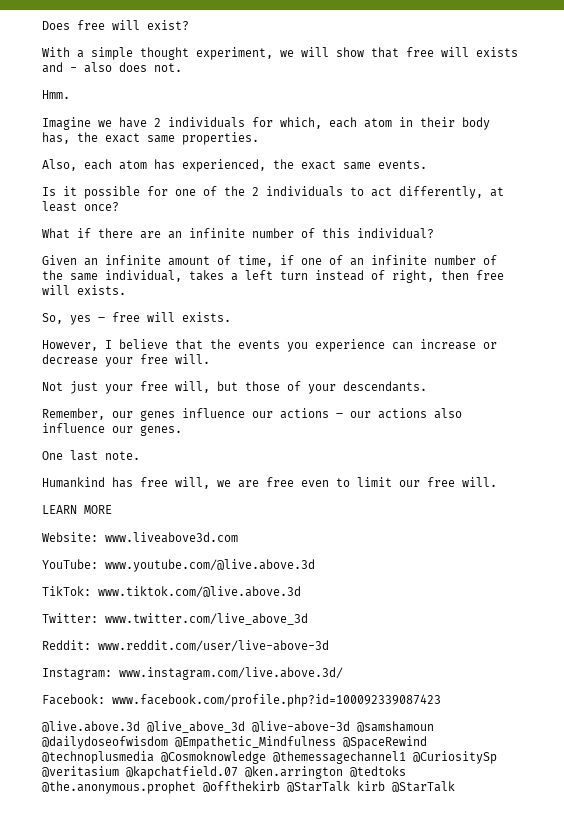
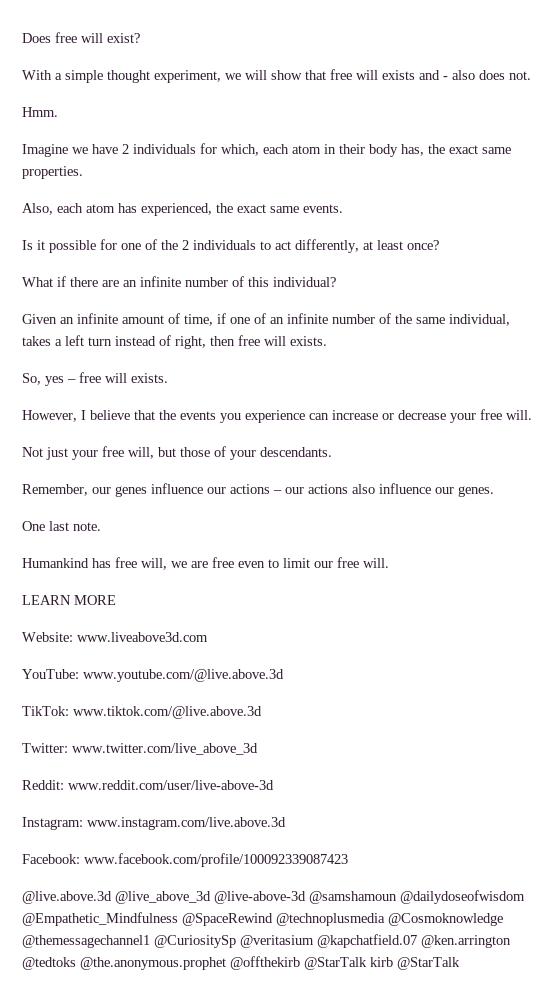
- Instagram: www.instagram.com/live.above.3d/
+ Instagram: www.instagram.com/live.above.3d
- Facebook: www.facebook.com/profile.php?id=100092339087423
+ Facebook: www.facebook.com/profile/100092339087423

